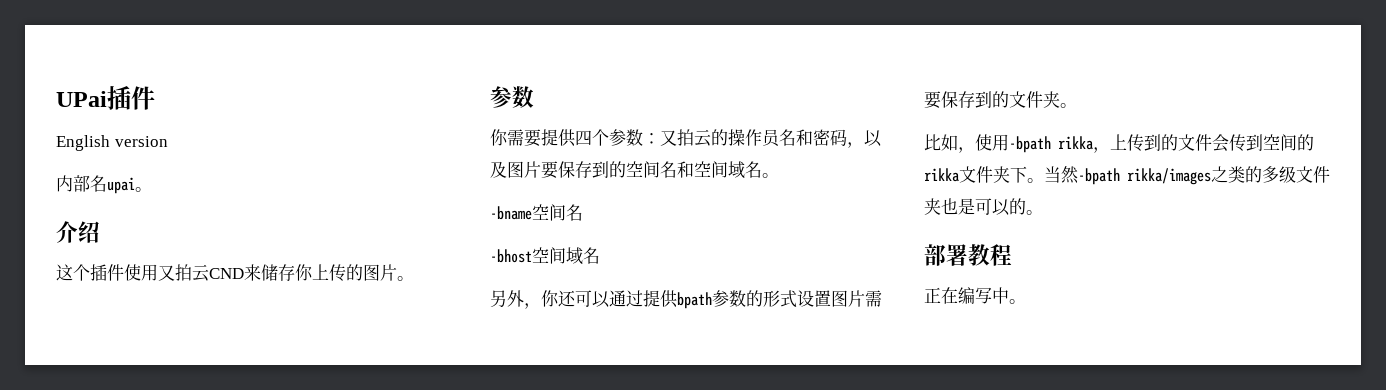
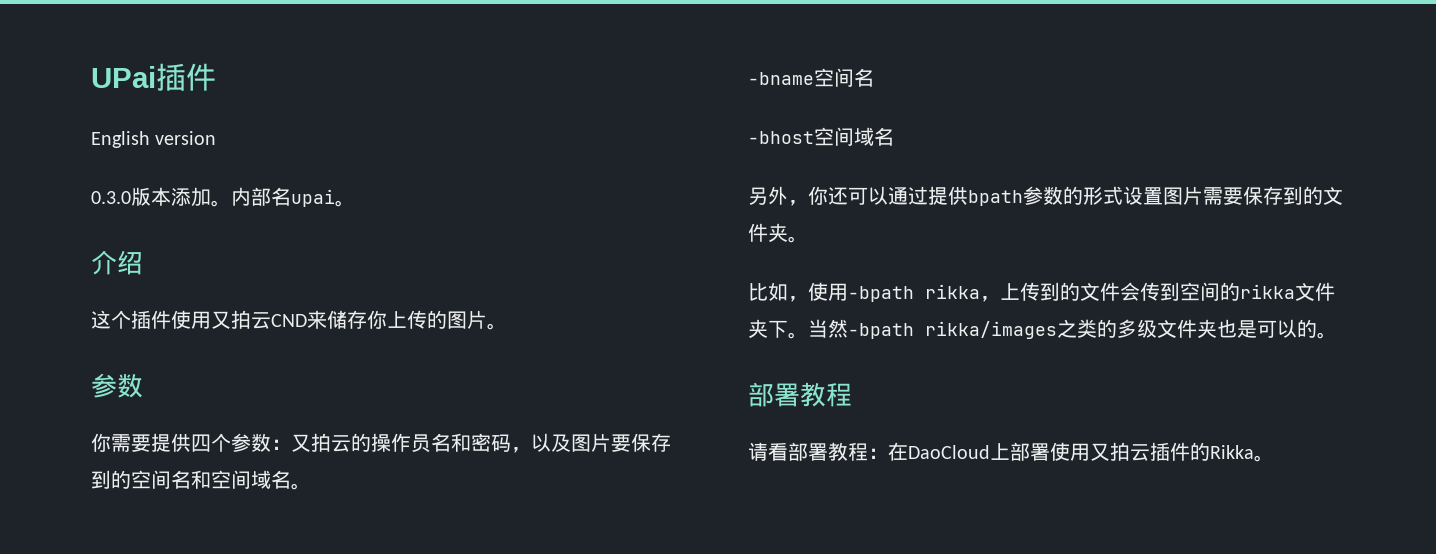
+ 0.3.0版本添加。
- 正在编写中。
+ 请看部署教程：在DaoCloud上部署使用又拍云插件的Rikka。

